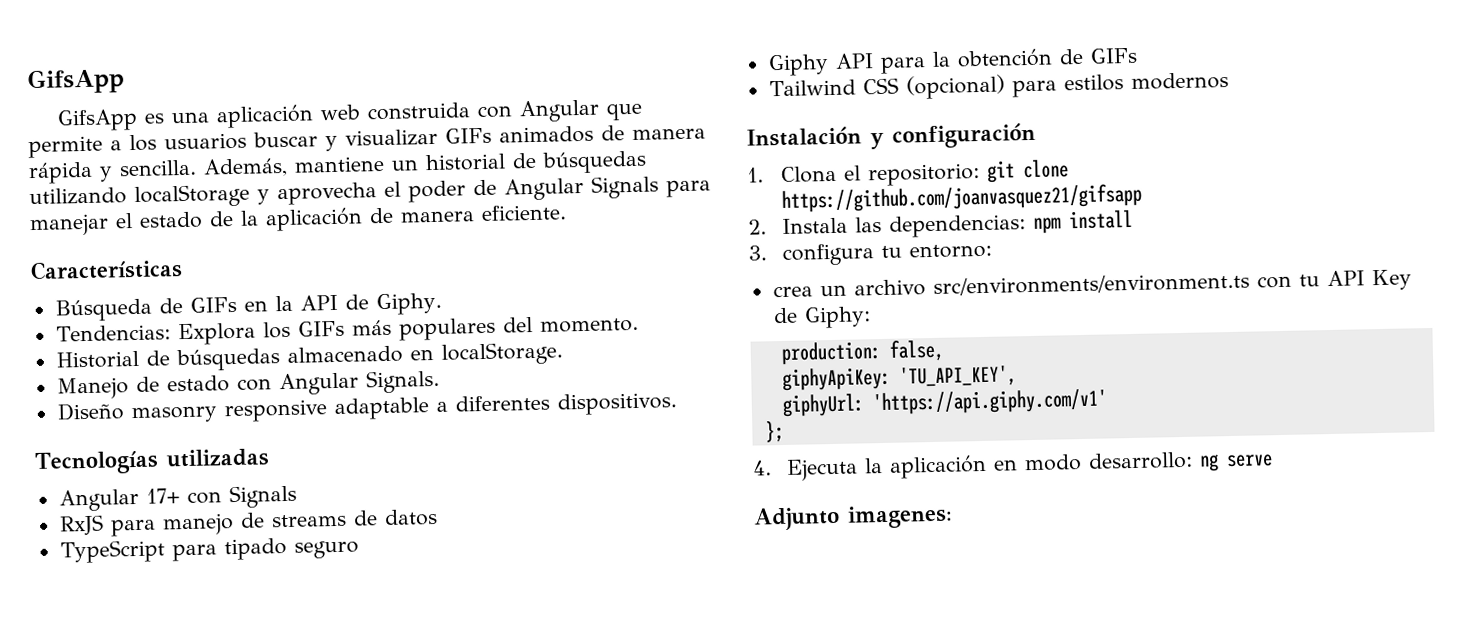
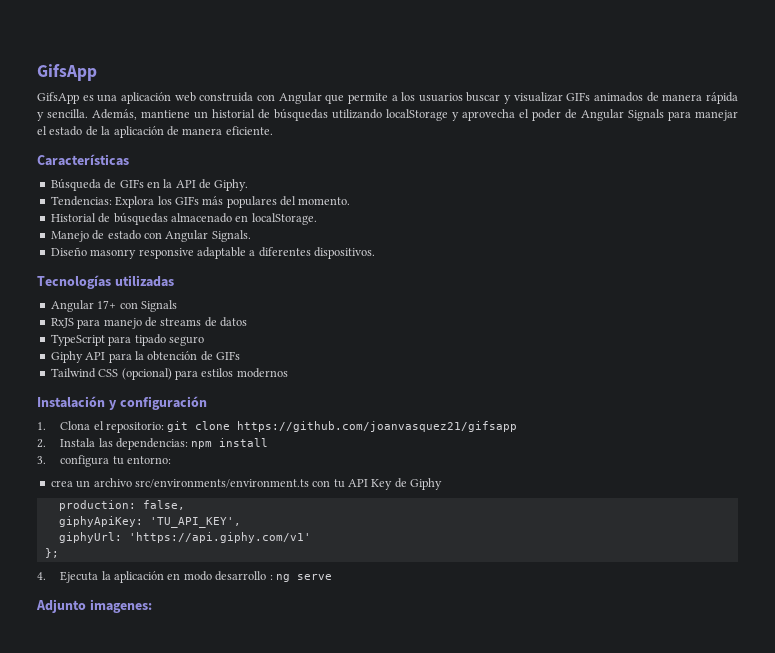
- crea un archivo src/environments/environment.ts con tu API Key de Giphy:
+ crea un archivo src/environments/environment.ts con tu API Key de Giphy
- 4. Ejecuta la aplicación en modo desarrollo: ng serve
+ 4. Ejecuta la aplicación en modo desarrollo : ng serve

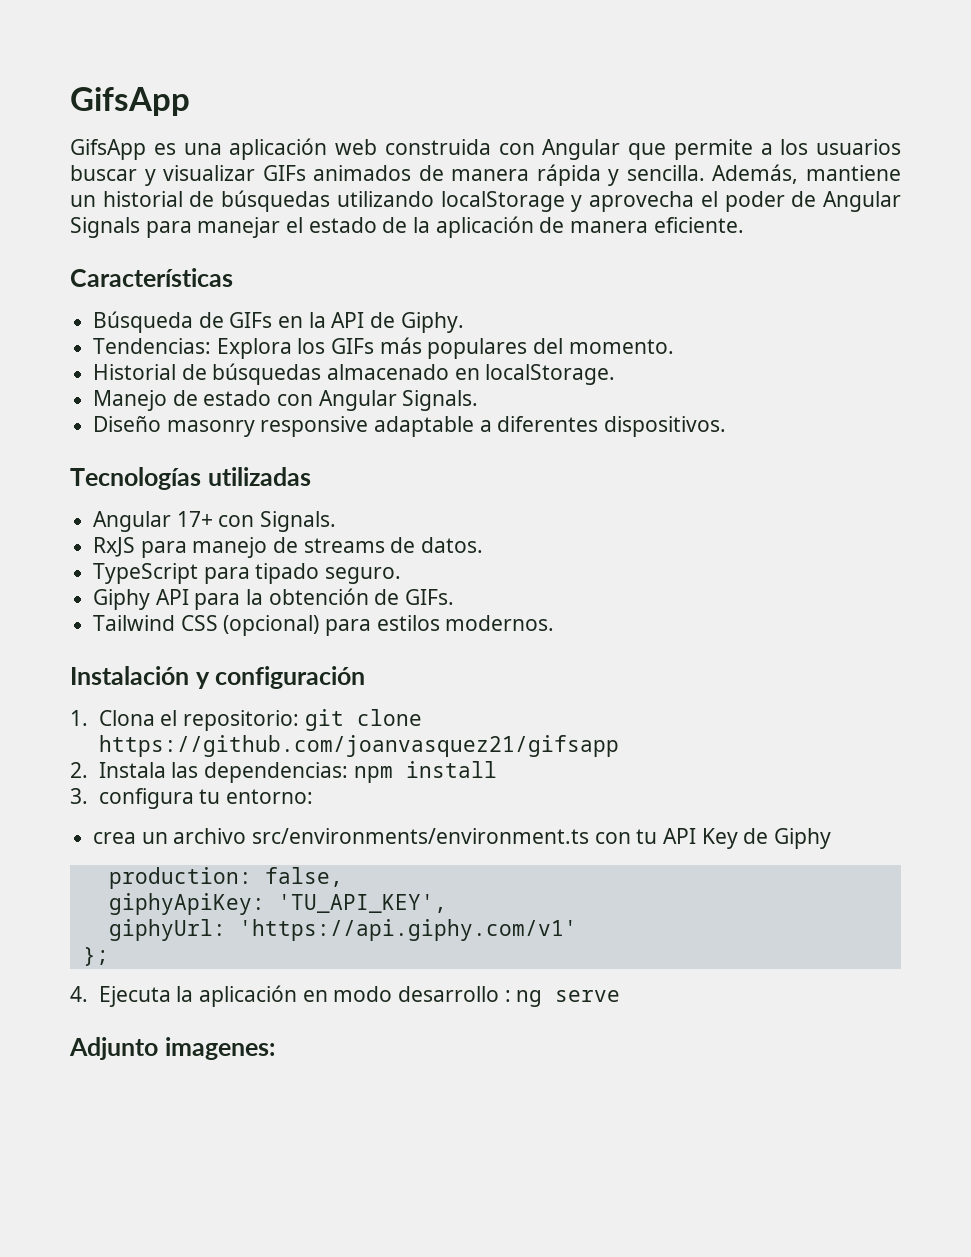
- Angular 17+ con Signals
+ Angular 17+ con Signals.
- RxJS para manejo de streams de datos
+ RxJS para manejo de streams de datos.
- TypeScript para tipado seguro
+ TypeScript para tipado seguro.
- Giphy API para la obtención de GIFs
+ Giphy API para la obtención de GIFs.
- Tailwind CSS (opcional) para estilos modernos
+ Tailwind CSS (opcional) para estilos modernos.

